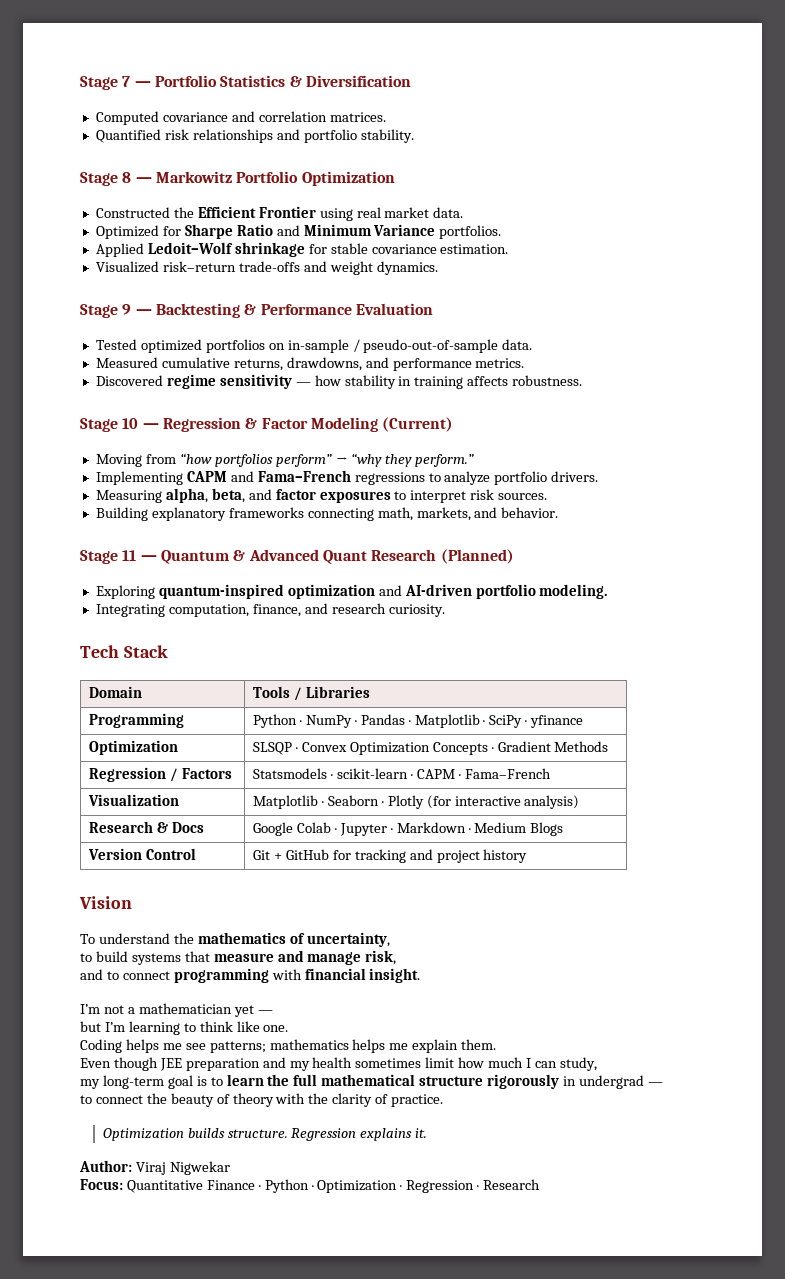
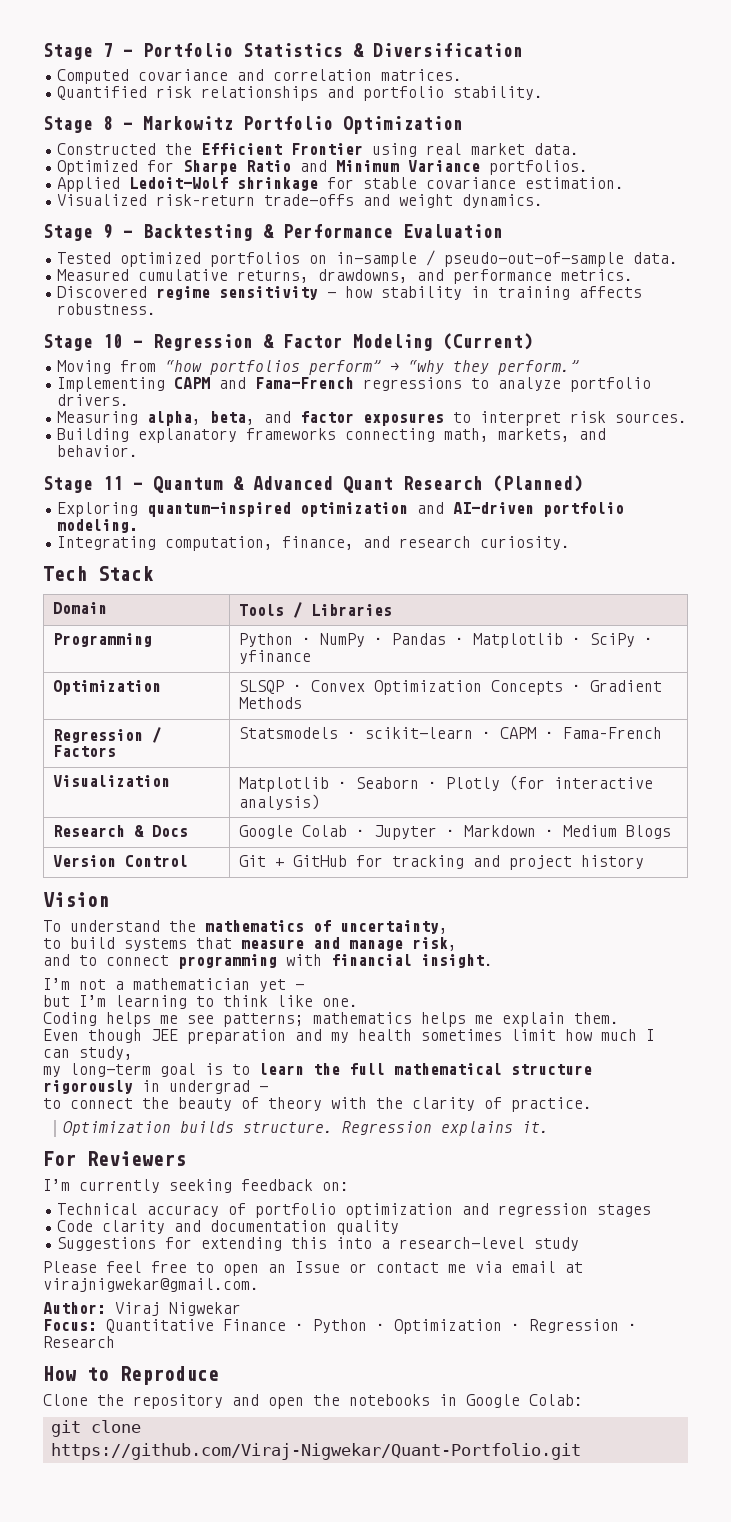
+ For Reviewers
+ I’m currently seeking feedback on:
+ Technical accuracy of portfolio optimization and regression stages
+ Code clarity and documentation quality
+ Suggestions for extending this into a research-level study
+ Please feel free to open an Issue or contact me via email at virajnigwekar@gmail.com.
+ How to Reproduce
+ Clone the repository and open the notebooks in Google Colab:
+ git clone https://github.com/Viraj-Nigwekar/Quant-Portfolio.git

